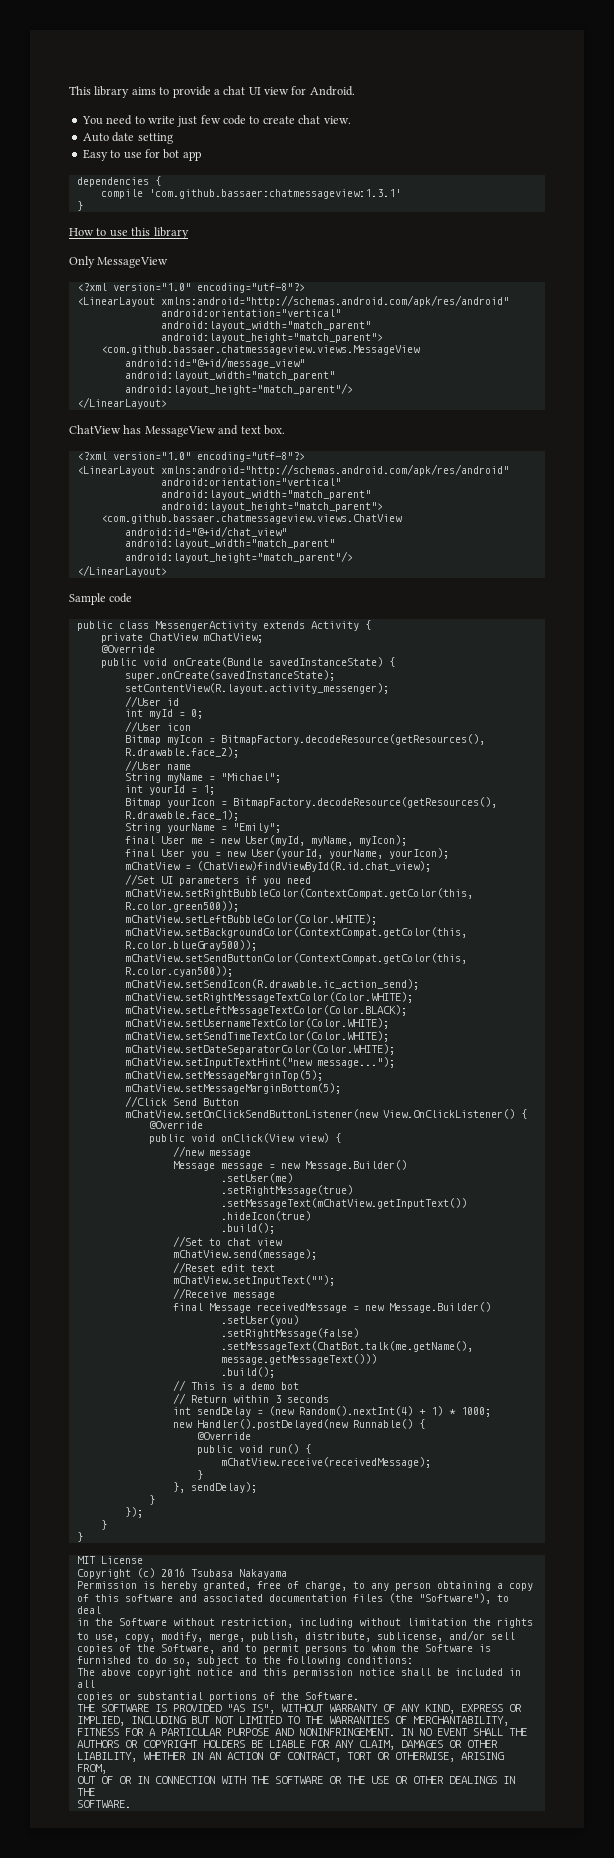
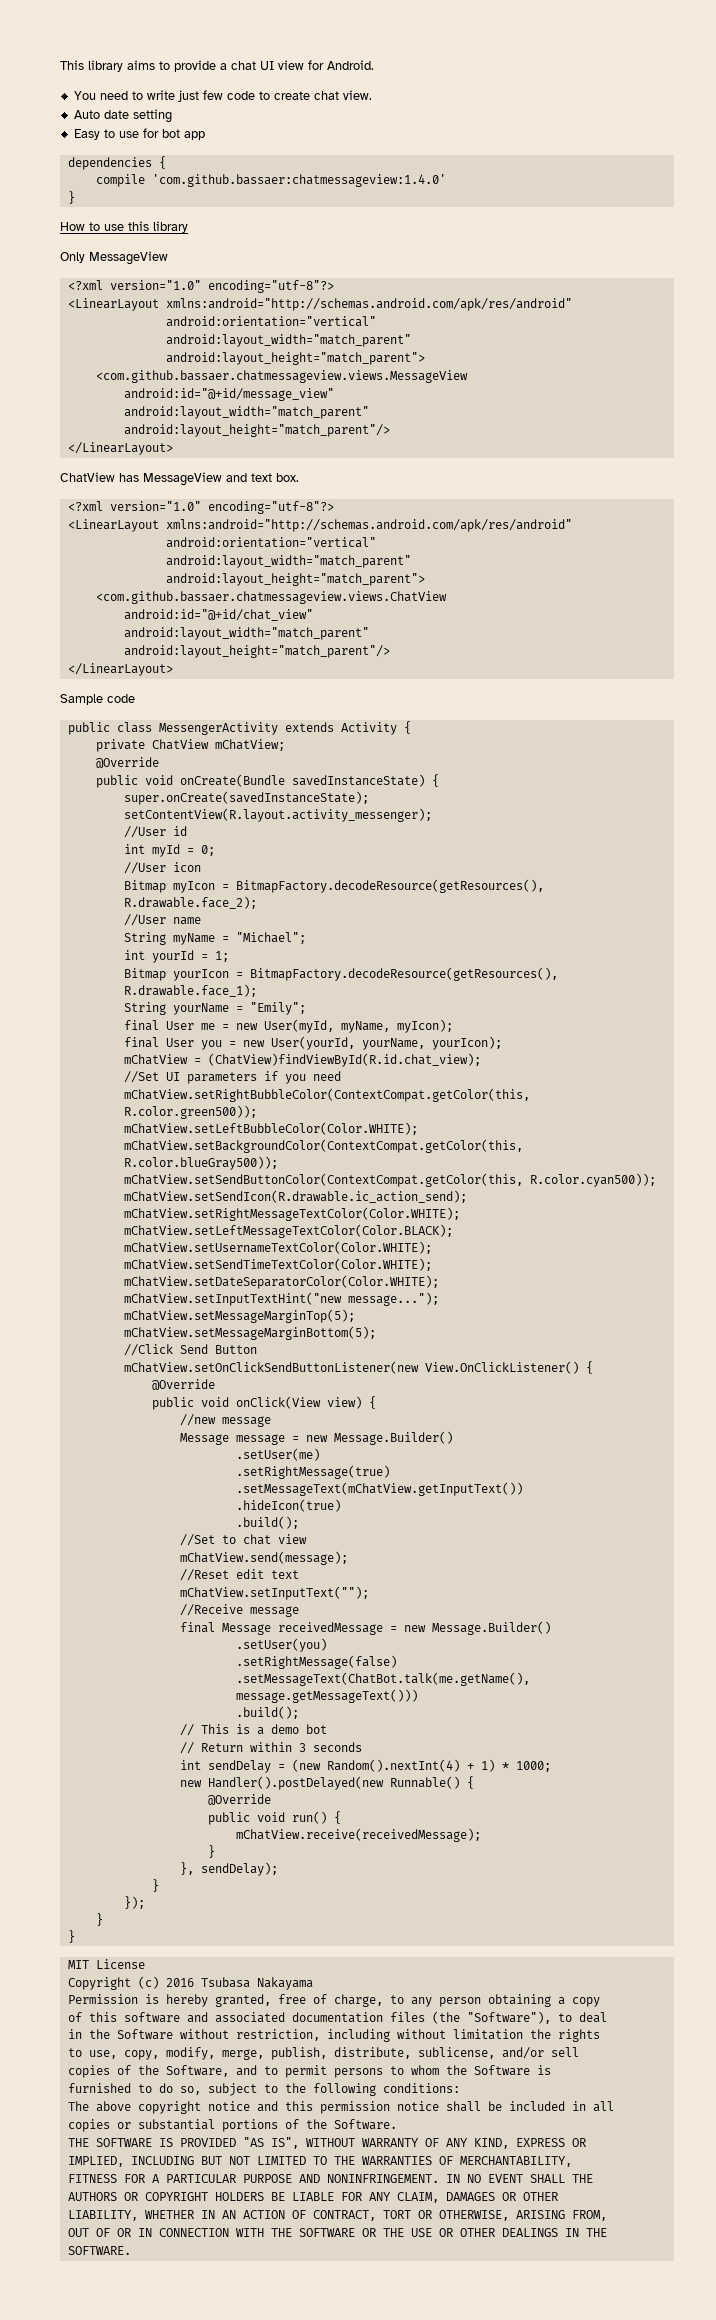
- compile 'com.github.bassaer:chatmessageview:1.3.1'
+ compile 'com.github.bassaer:chatmessageview:1.4.0'

